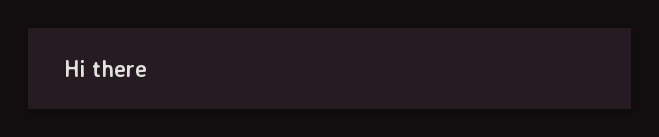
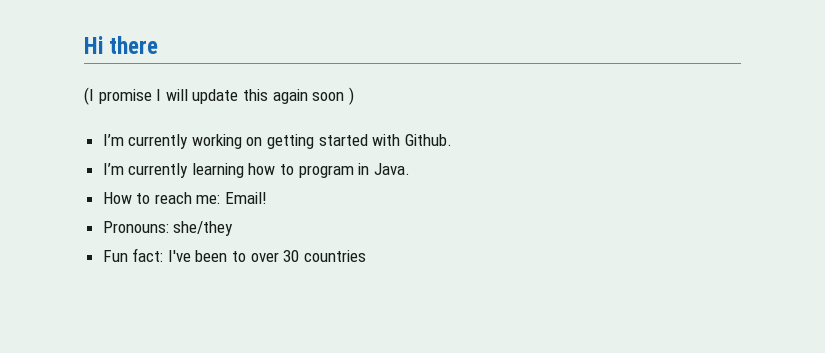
+ (I promise I will update this again soon )
+ I’m currently working on getting started with Github.
+ I’m currently learning how to program in Java.
+ How to reach me: Email!
+ Pronouns: she/they
+ Fun fact: I've been to over 30 countries

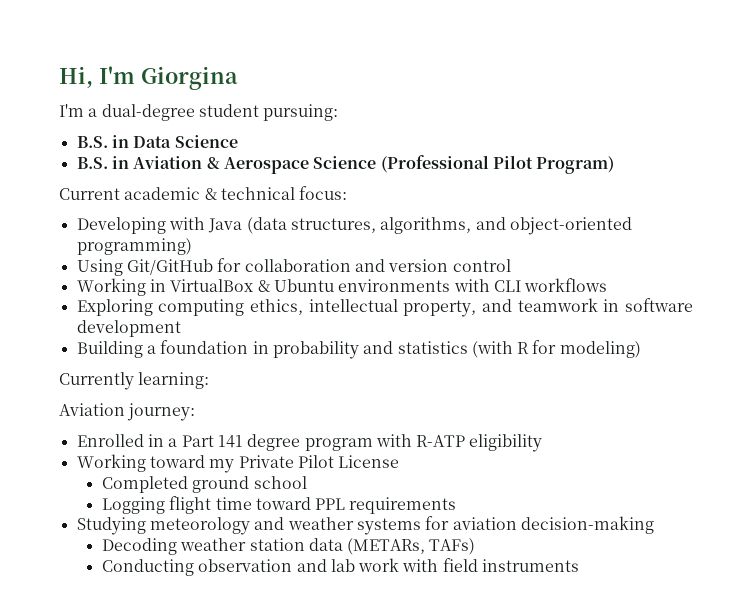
- Hi there
- (I promise I will update this again soon )
- I’m currently working on getting started with Github.
- I’m currently learning how to program in Java.
- How to reach me: Email!
- Pronouns: she/they
- Fun fact: I've been to over 30 countries
+ Hi, I'm Giorgina
+ I'm a dual-degree student pursuing:
+ B.S. in Data Science
+ B.S. in Aviation & Aerospace Science (Professional Pilot Program)
+ Current academic & technical focus:
+ Developing with Java (data structures, algorithms, and object-oriented programming)
+ Using Git/GitHub for collaboration and version control
+ Working in VirtualBox & Ubuntu environments with CLI workflows
+ Exploring computing ethics, intellectual property, and teamwork in software development
+ Building a foundation in probability and statistics (with R for modeling)
+ Currently learning:
+ Aviation journey:
+ Enrolled in a Part 141 degree program with R-ATP eligibility
+ Working toward my Private Pilot License
+ Completed ground school
+ Logging flight time toward PPL requirements
+ Studying meteorology and weather systems for aviation decision-making
+ Decoding weather station data (METARs, TAFs)
+ Conducting observation and lab work with field instruments

